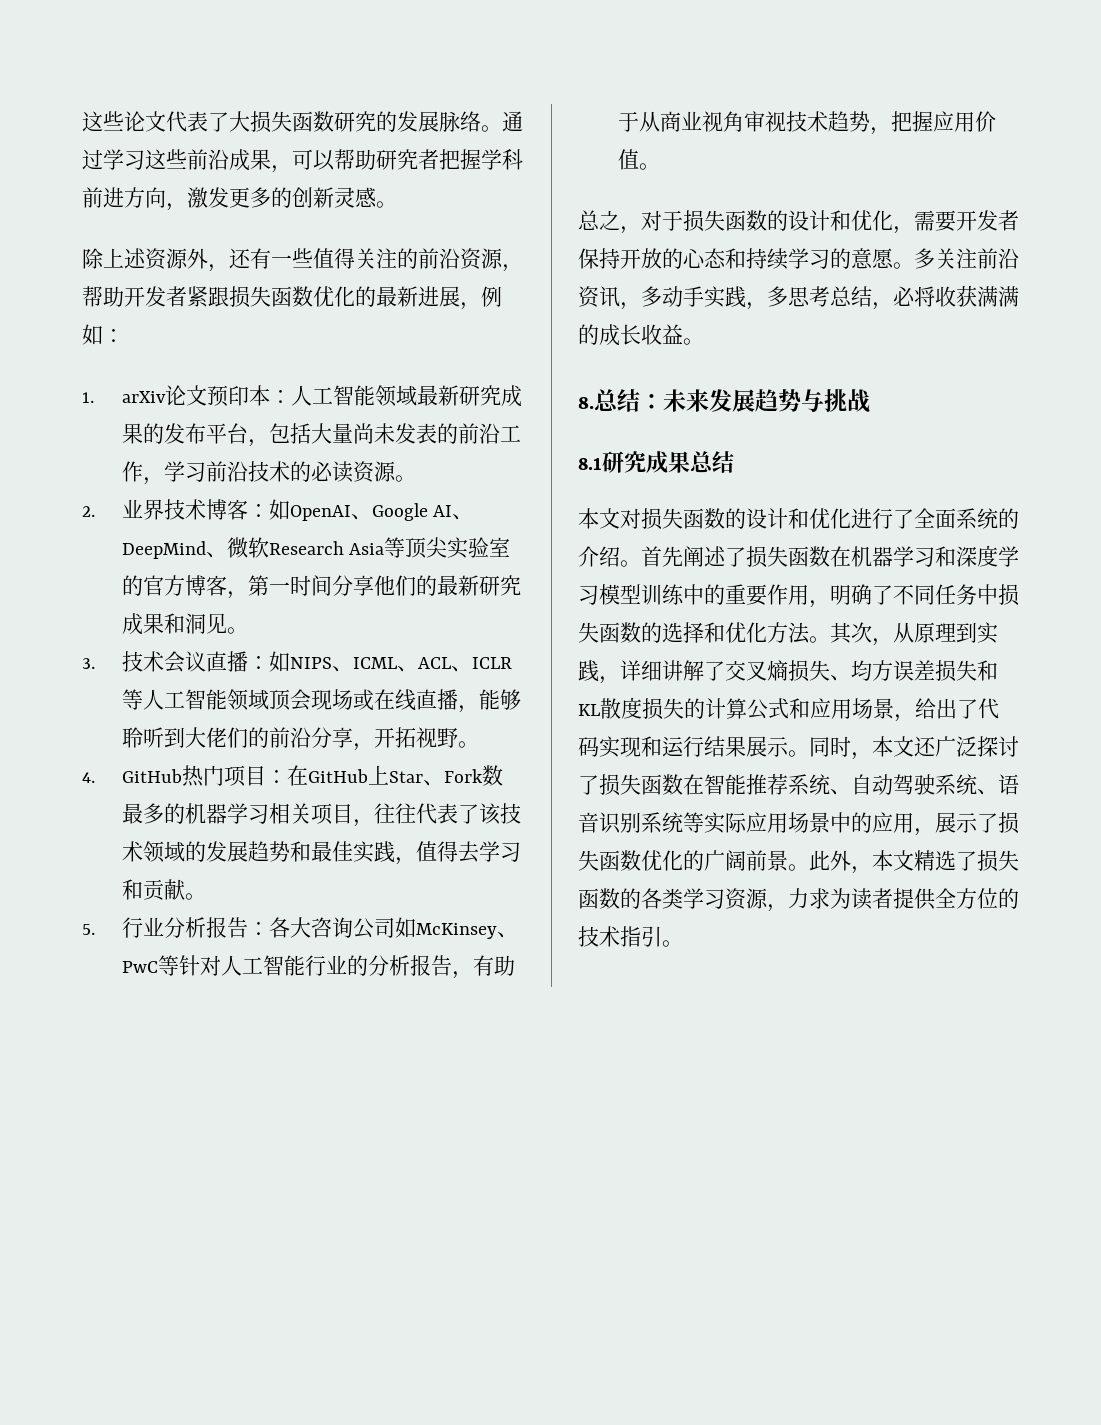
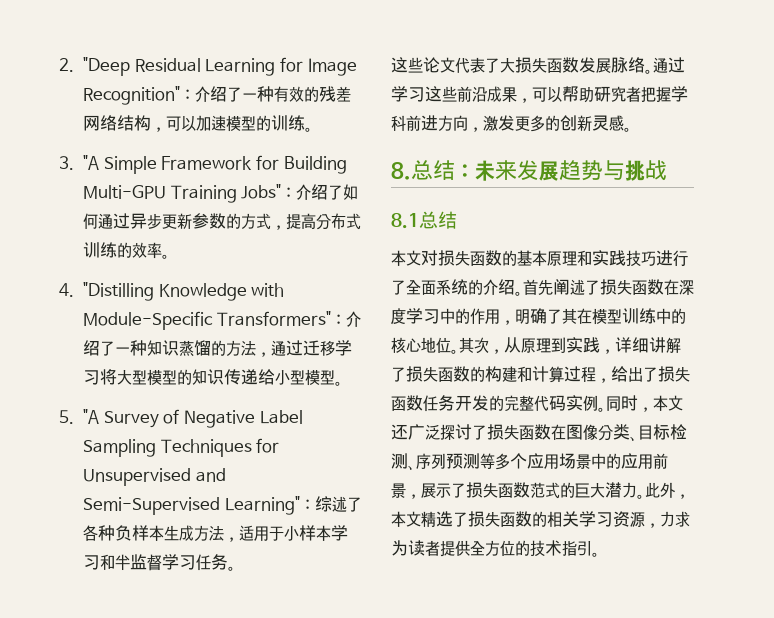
+ 2. "Deep Residual Learning for Image Recognition"：介绍了一种有效的残差网络结构，可以加速模型的训练。
+ 3. "A Simple Framework for Building Multi-GPU Training Jobs"：介绍了如何通过异步更新参数的方式，提高分布式训练的效率。
+ 4. "Distilling Knowledge with Module-Specific Transformers"：介绍了一种知识蒸馏的方法，通过迁移学习将大型模型的知识传递给小型模型。
+ 5. "A Survey of Negative Label Sampling Techniques for Unsupervised and Semi-Supervised Learning"：综述了各种负样本生成方法，适用于小样本学习和半监督学习任务。
- 这些论文代表了大损失函数研究的发展脉络。
+ 这些论文代表了大损失函数发展脉络。
- 除上述资源外，还有一些值得关注的前沿资源，帮助开发者紧跟损失函数优化的最新进展，例如：
- 1. arXiv论文预印本：人工智能领域最新研究成果的发布平台，包括大量尚未发表的前沿工作，学习前沿技术的必读资源。
- 2.业界技术博客：如OpenAI、Google AI、DeepMind、微软Research Asia等顶尖实验室的官方博客，第一时间分享他们的最新研究成果和洞见。
- 3.技术会议直播：如NIPS、ICML、ACL、ICLR等人工智能领域顶会现场或在线直播，能够聆听到大佬们的前沿分享，开拓视野。
- 4. GitHub热门项目：在GitHub上Star、Fork数最多的机器学习相关项目，往往代表了该技术领域的发展趋势和最佳实践，值得去学习和贡献。
- 5.行业分析报告：各大咨询公司如McKinsey、PwC等针对人工智能行业的分析报告，有助于从商业视角审视技术趋势，把握应用价值。
- 总之，对于损失函数的设计和优化，需要开发者保持开放的心态和持续学习的意愿。多关注前沿资讯，多动手实践，多思考总结，必将收获满满的成长收益。
- 8.1研究成果总结
+ 8.1总结
- 本文对损失函数的设计和优化进行了全面系统的介绍。
+ 本文对损失函数的基本原理和实践技巧进行了全面系统的介绍。
- 首先阐述了损失函数在机器学习和深度学习模型训练中的重要作用，明确了不同任务中损失函数的选择和优化方法。
+ 首先阐述了损失函数在深度学习中的作用，明确了其在模型训练中的核心地位。
- 其次，从原理到实践，详细讲解了交叉熵损失、均方误差损失和KL散度损失的计算公式和应用场景，给出了代码实现和运行结果展示。
+ 其次，从原理到实践，详细讲解了损失函数的构建和计算过程，给出了损失函数任务开发的完整代码实例。
- 同时，本文还广泛探讨了损失函数在智能推荐系统、自动驾驶系统、语音识别系统等实际应用场景中的应用，展示了损失函数优化的广阔前景。
+ 同时，本文还广泛探讨了损失函数在图像分类、目标检测、序列预测等多个应用场景中的应用前景，展示了损失函数范式的巨大潜力。
- 此外，本文精选了损失函数的各类学习资源，力求为读者提供全方位的技术指引。
+ 此外，本文精选了损失函数的相关学习资源，力求为读者提供全方位的技术指引。

